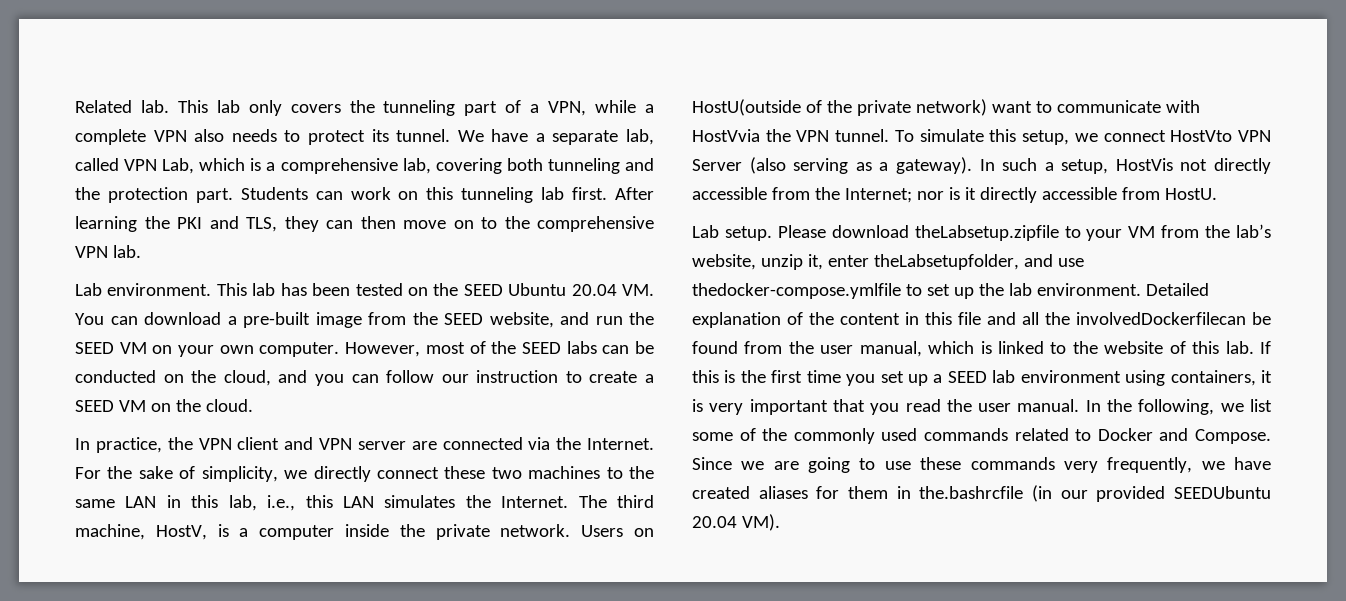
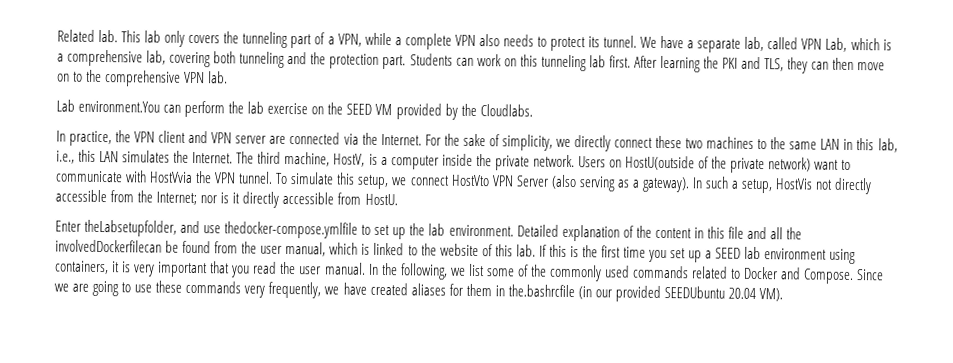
- Lab environment. This lab has been tested on the SEED Ubuntu 20.04 VM. You can download a pre-built image from the SEED website, and run the SEED VM on your own computer. However, most of the SEED labs can be conducted on the cloud, and you can follow our instruction to create a SEED VM on the cloud.
+ Lab environment.You can perform the lab exercise on the SEED VM provided by the Cloudlabs.
- Lab setup. Please download theLabsetup.zipfile to your VM from the lab’s website, unzip it, enter theLabsetupfolder, and use thedocker-compose.ymlfile to set up the lab environment.
+ Enter theLabsetupfolder, and use thedocker-compose.ymlfile to set up the lab environment.

